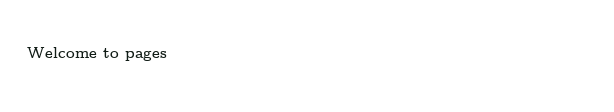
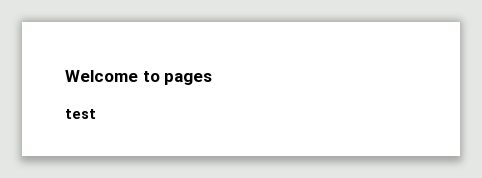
+ test

